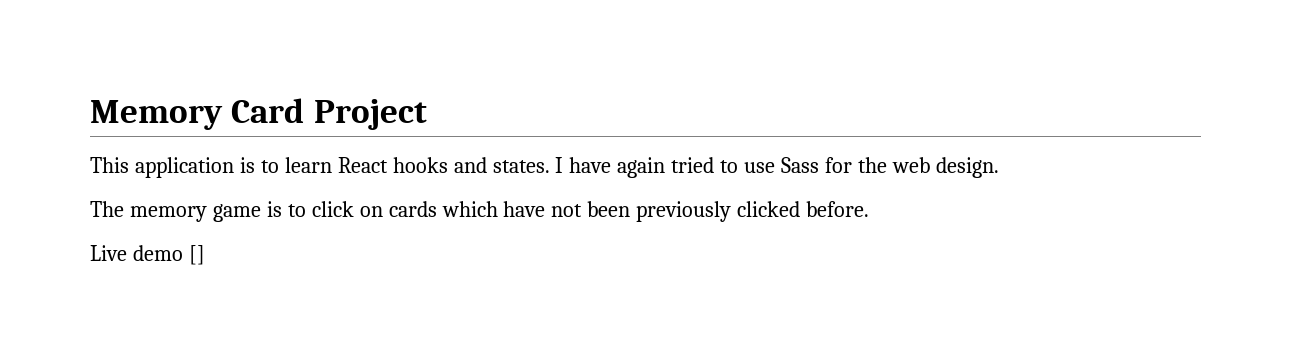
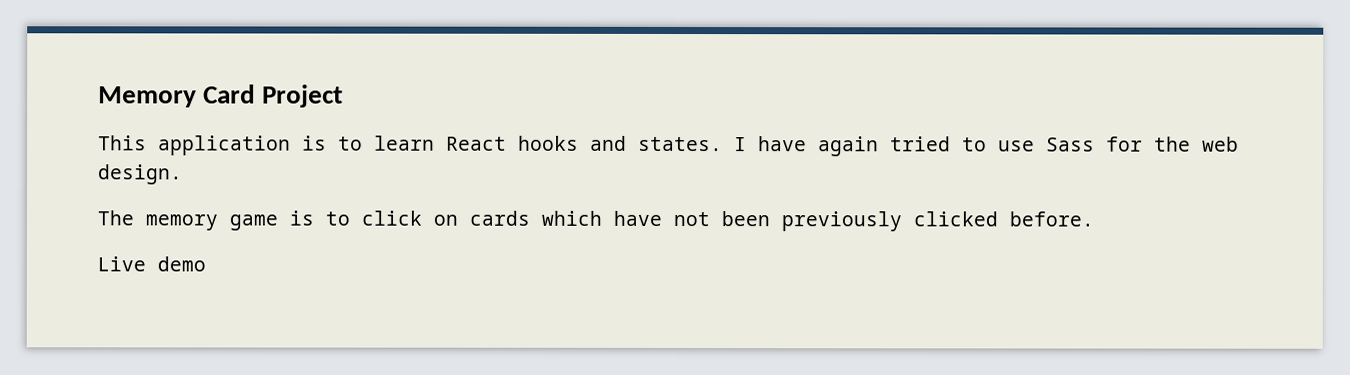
- Live demo []
+ Live demo

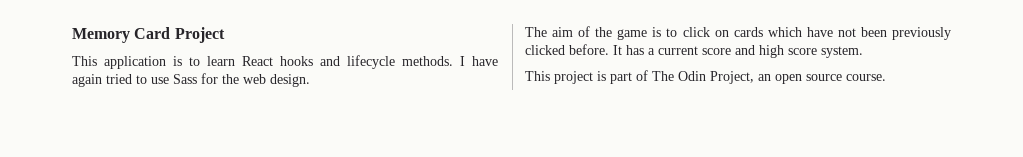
- This application is to learn React hooks and states.
+ This application is to learn React hooks and lifecycle methods.
- The memory game is to click on cards which have not been previously clicked before.
- Live demo
+ The aim of the game is to click on cards which have not been previously clicked before. It has a current score and high score system.
+ This project is part of The Odin Project, an open source course.

